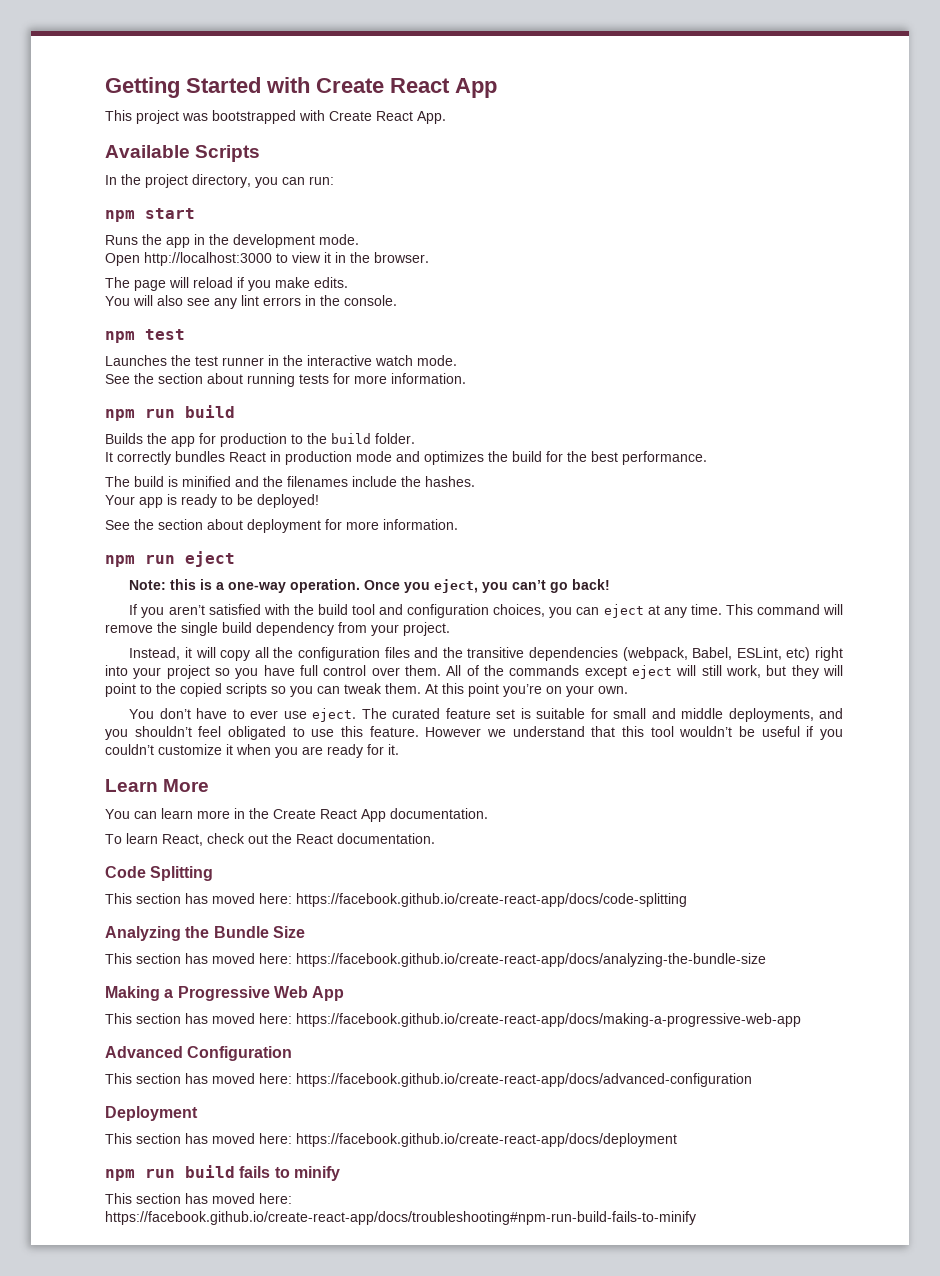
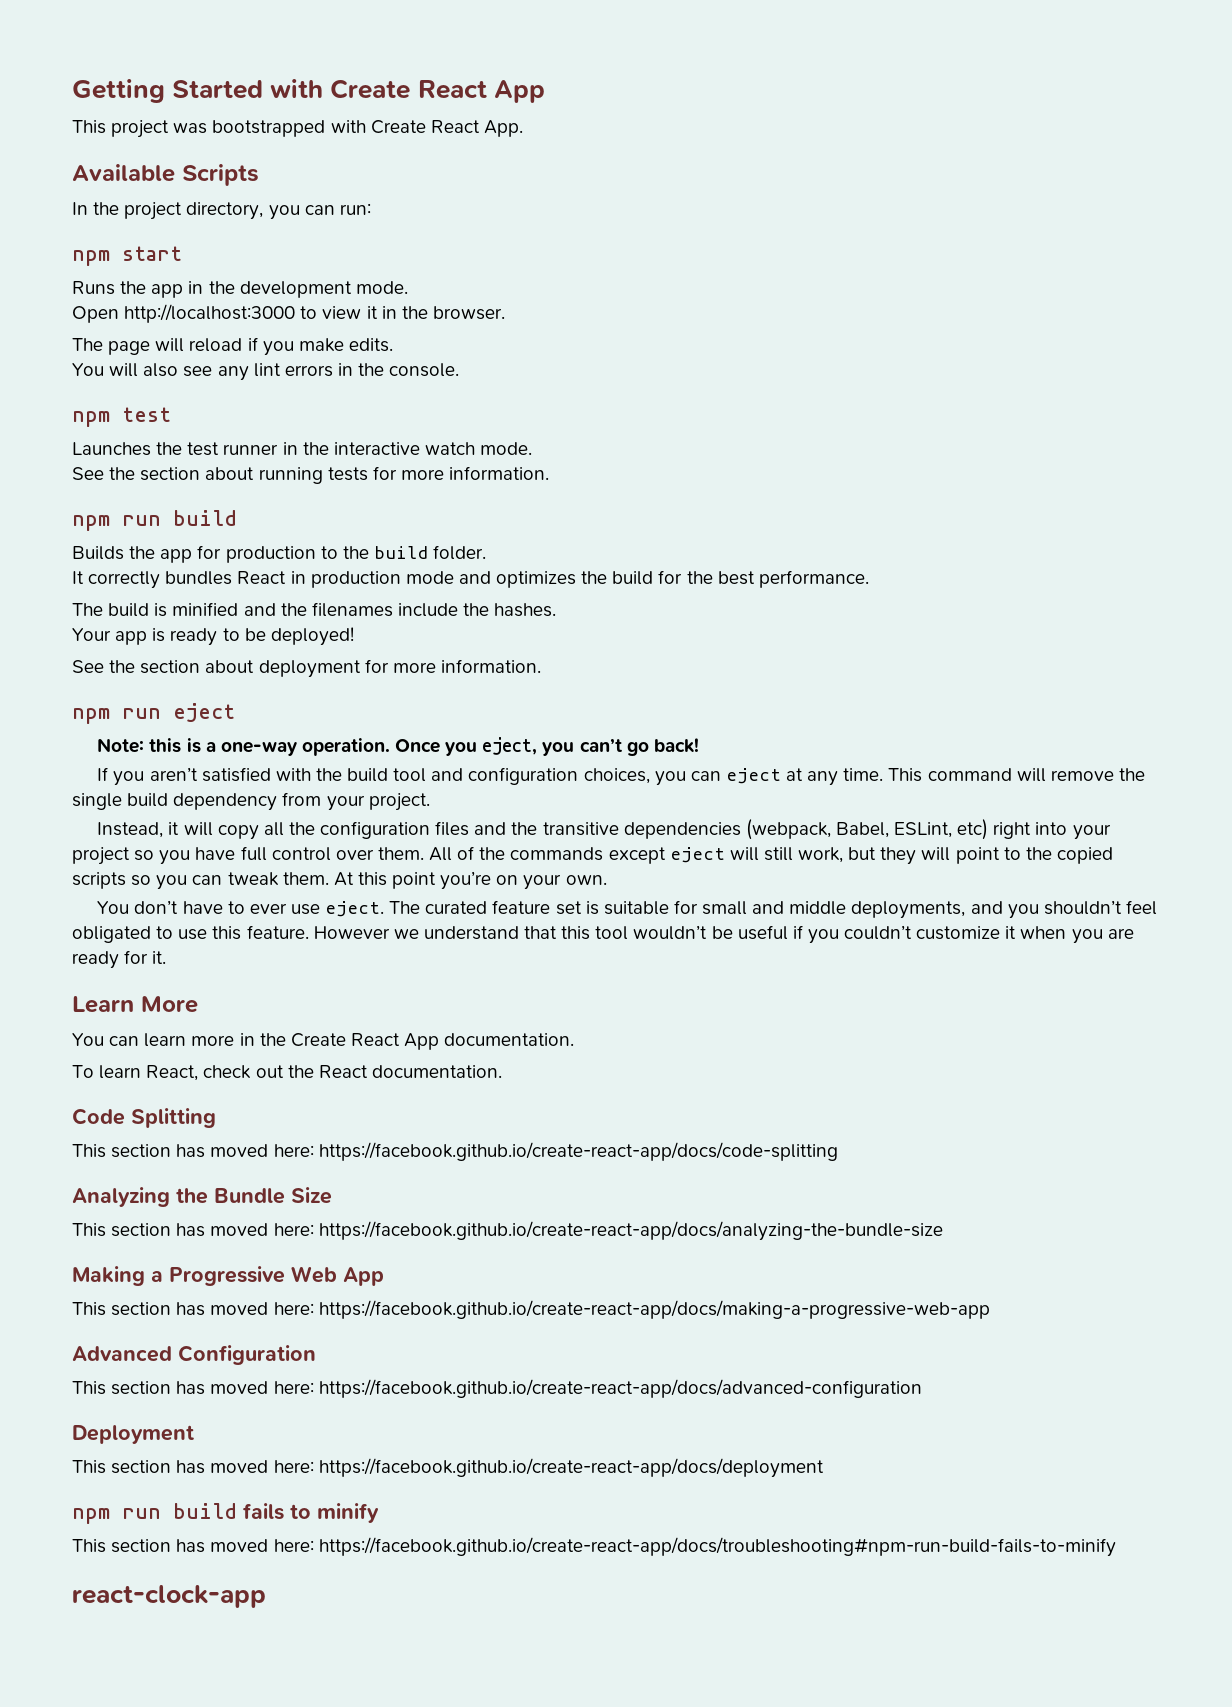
+ react-clock-app

